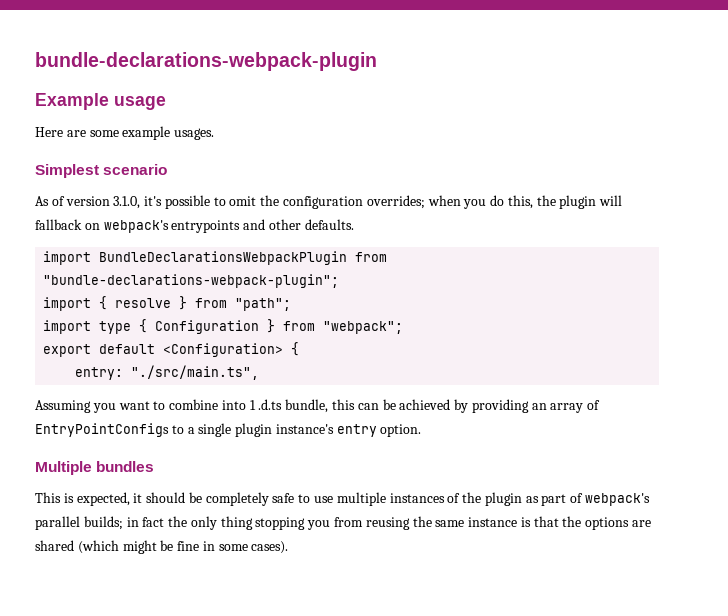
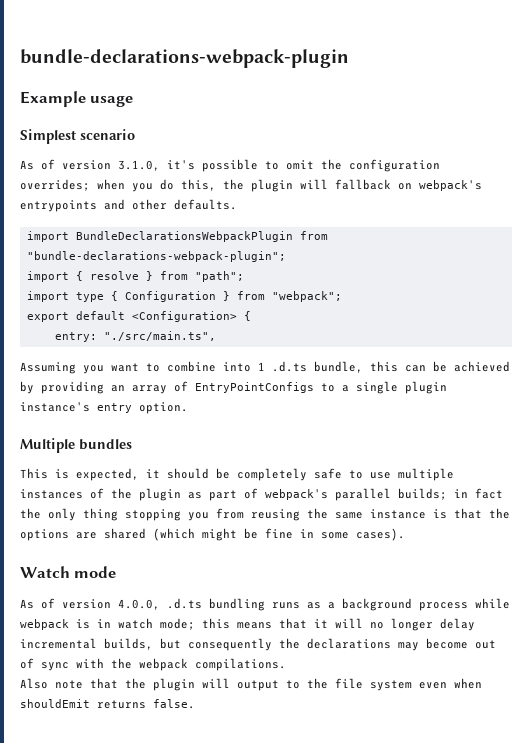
- Here are some example usages.
+ Watch mode
+ As of version 4.0.0, .d.ts bundling runs as a background process while webpack is in watch mode; this means that it will no longer delay incremental builds, but consequently the declarations may become out of sync with the webpack compilations.
+ Also note that the plugin will output to the file system even when shouldEmit returns false.

